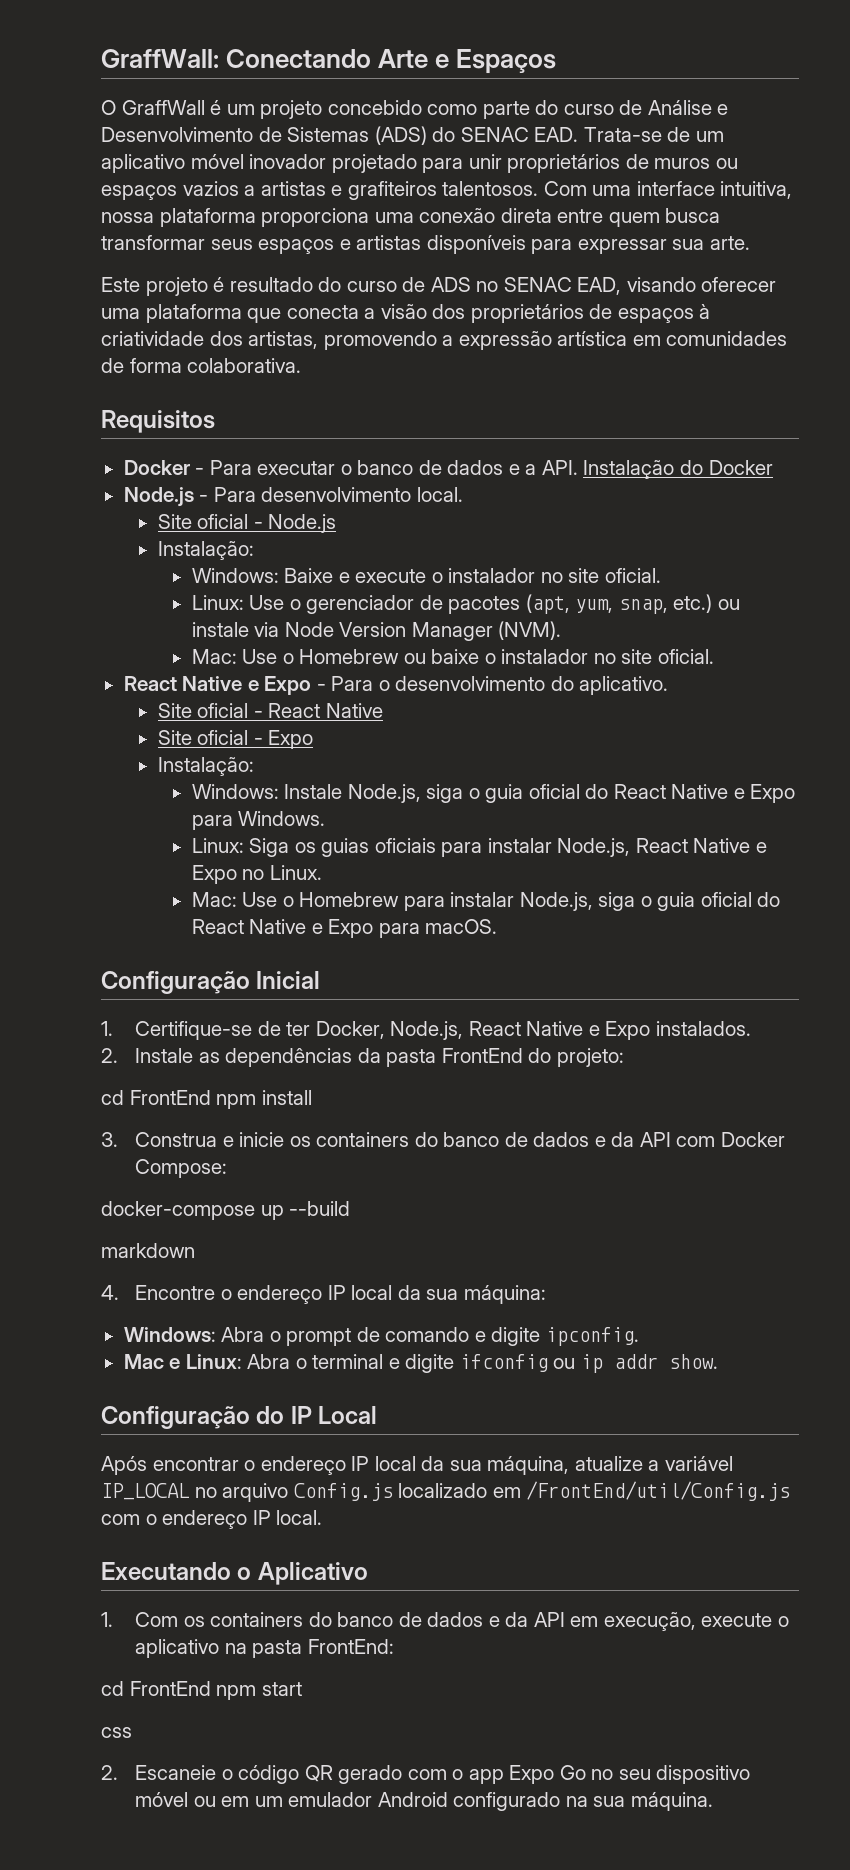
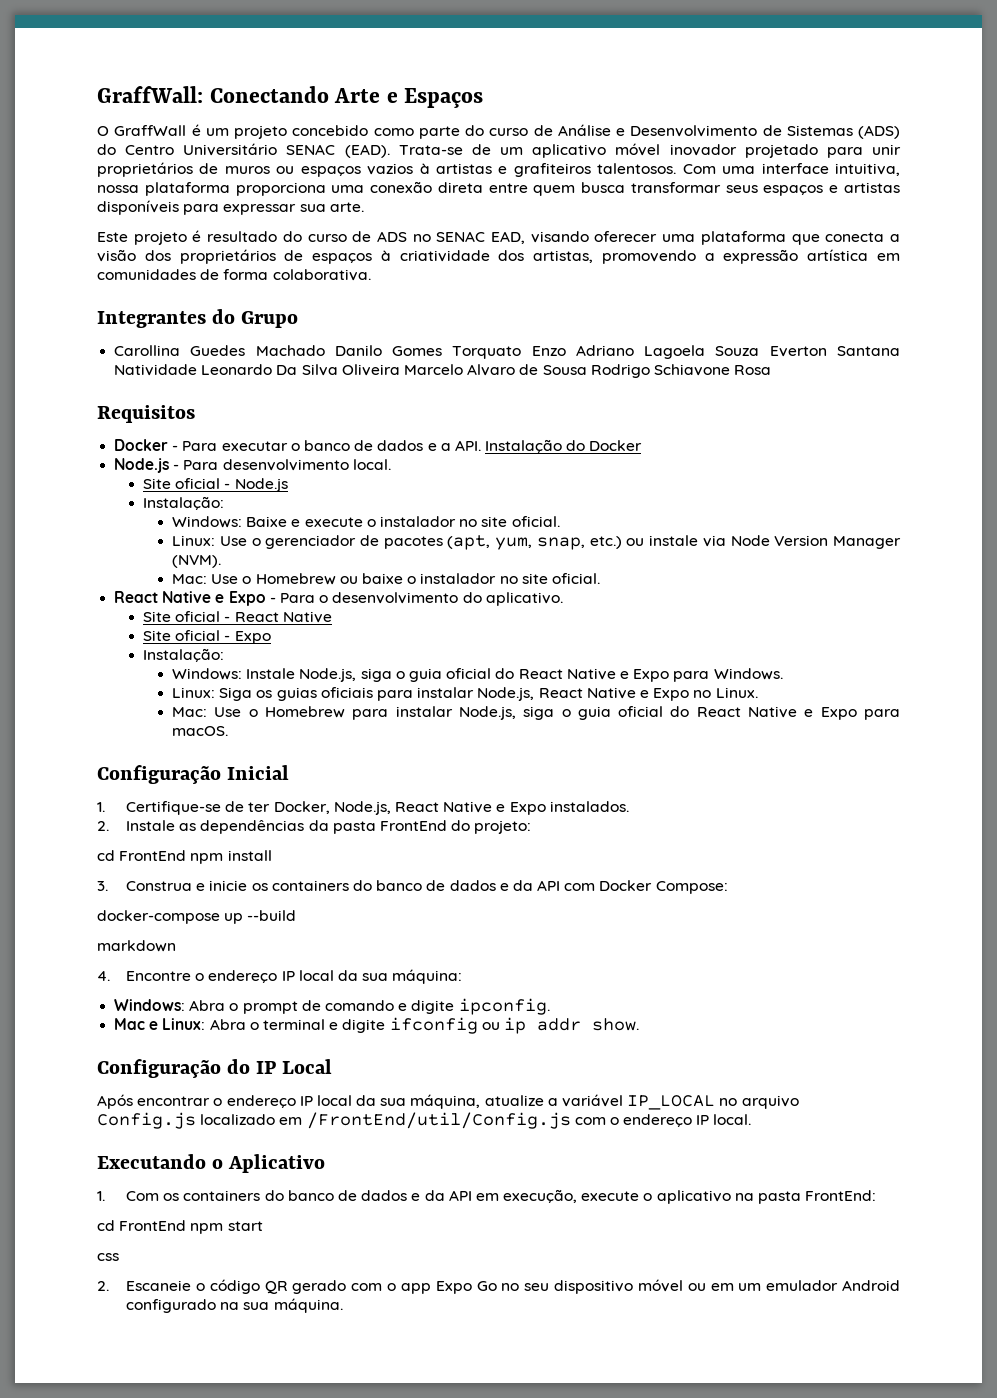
- O GraffWall é um projeto concebido como parte do curso de Análise e Desenvolvimento de Sistemas (ADS) do SENAC EAD. Trata-se de um aplicativo móvel inovador projetado para unir proprietários de muros ou espaços vazios a artistas e grafiteiros talentosos.
+ O GraffWall é um projeto concebido como parte do curso de Análise e Desenvolvimento de Sistemas (ADS) do Centro Universitário SENAC (EAD). Trata-se de um aplicativo móvel inovador projetado para unir proprietários de muros ou espaços vazios à artistas e grafiteiros talentosos.
+ Integrantes do Grupo
+ Carollina Guedes Machado Danilo Gomes Torquato Enzo Adriano Lagoela Souza Everton Santana Natividade Leonardo Da Silva Oliveira Marcelo Alvaro de Sousa Rodrigo Schiavone Rosa

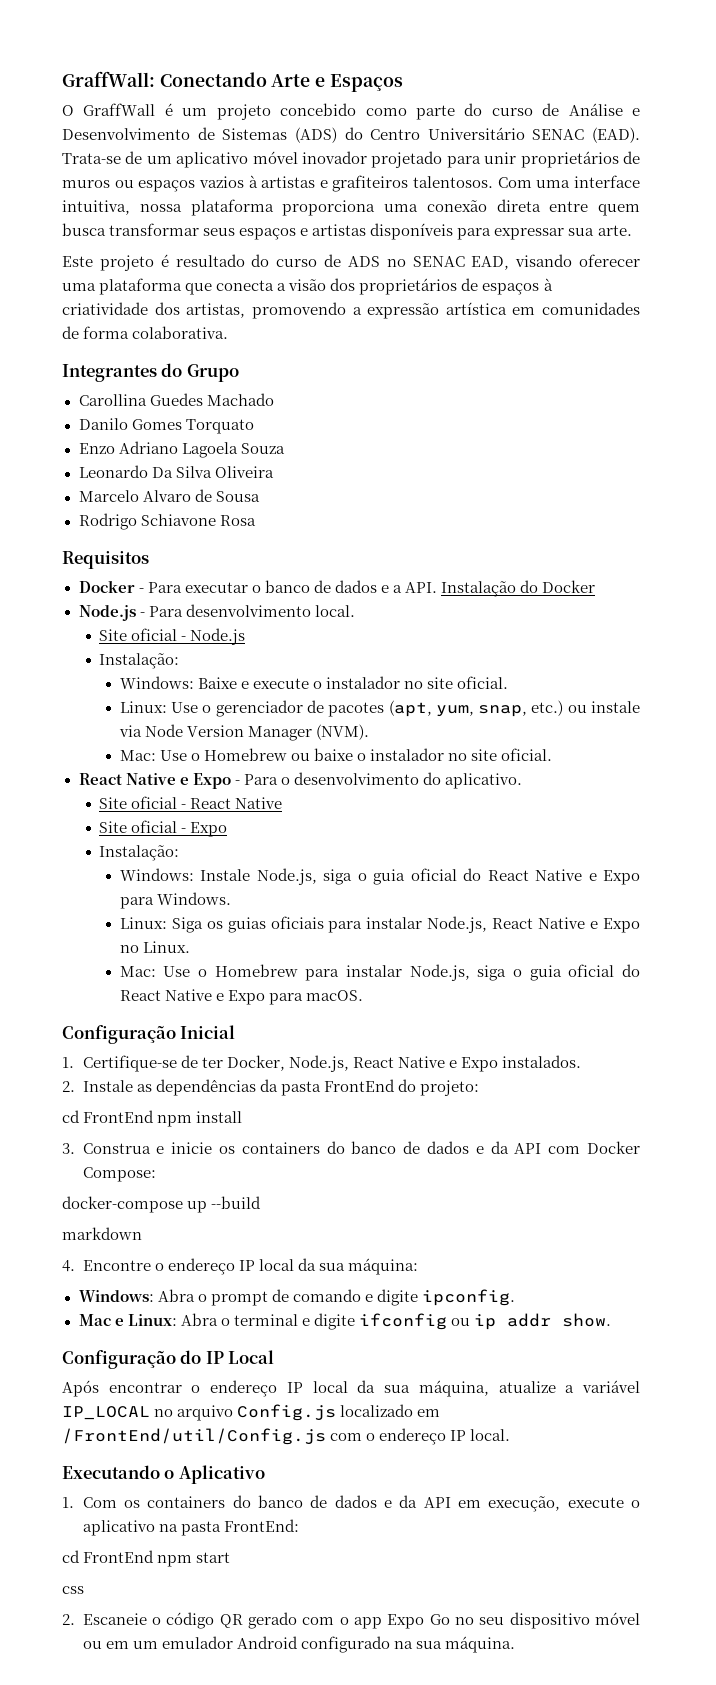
- Carollina Guedes Machado Danilo Gomes Torquato Enzo Adriano Lagoela Souza Everton Santana Natividade Leonardo Da Silva Oliveira Marcelo Alvaro de Sousa Rodrigo Schiavone Rosa
+ Carollina Guedes Machado
+ Danilo Gomes Torquato
+ Enzo Adriano Lagoela Souza
+ Leonardo Da Silva Oliveira
+ Marcelo Alvaro de Sousa
+ Rodrigo Schiavone Rosa

